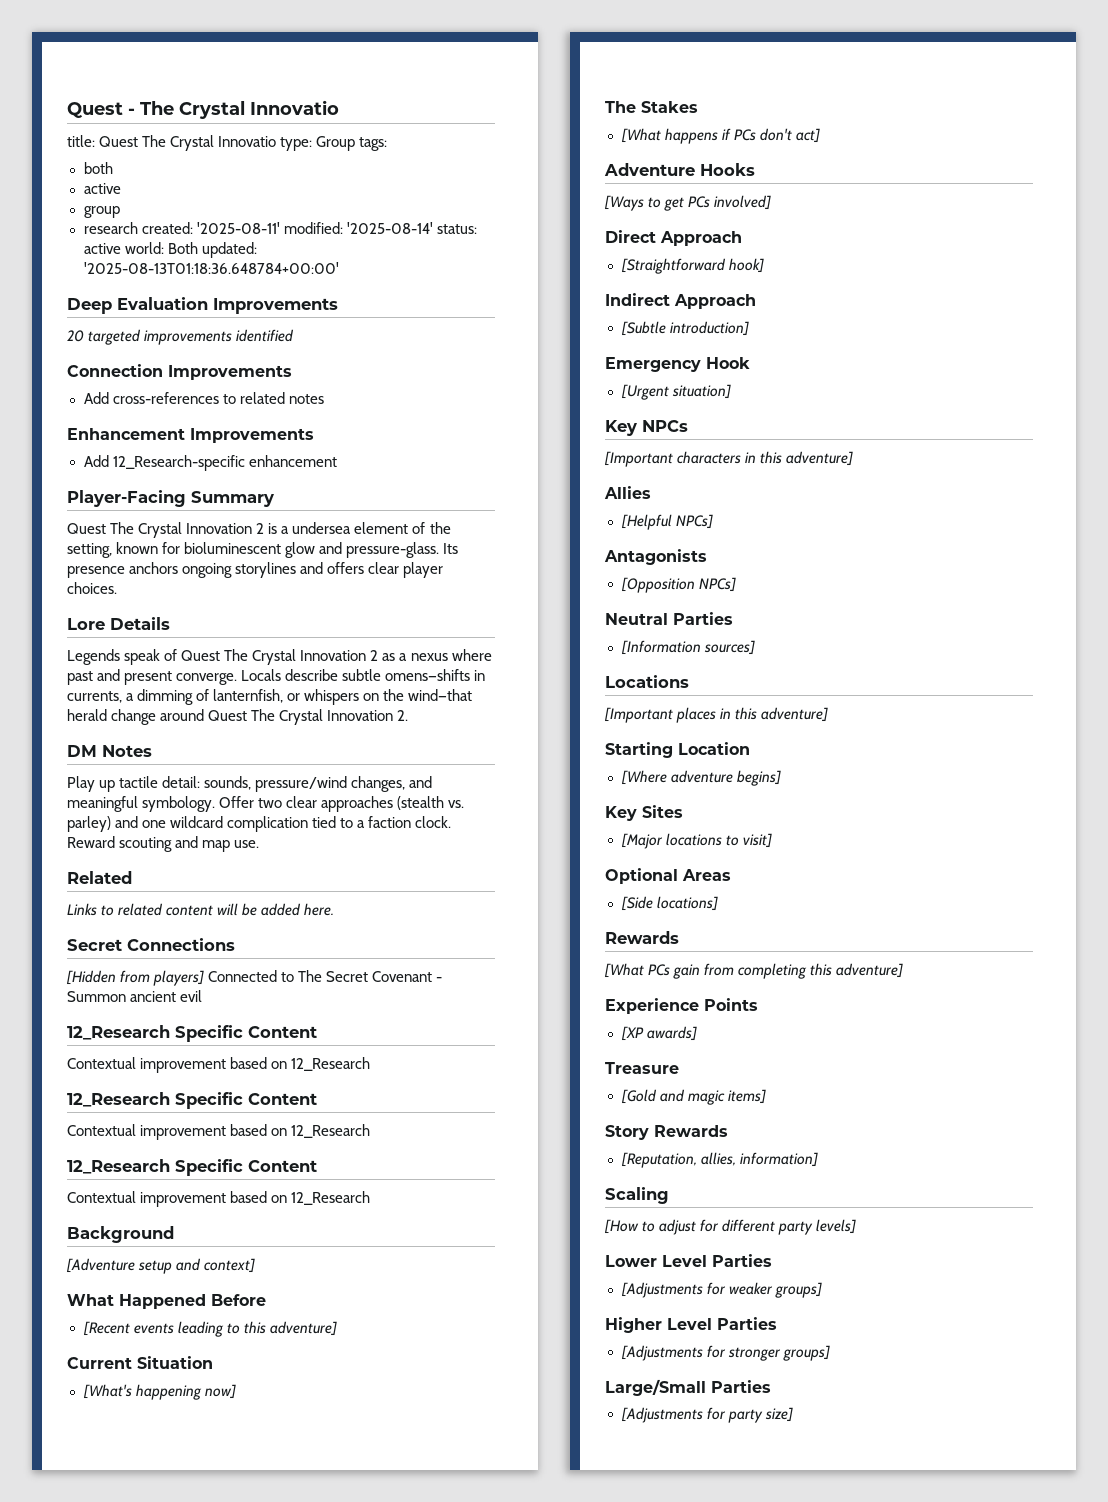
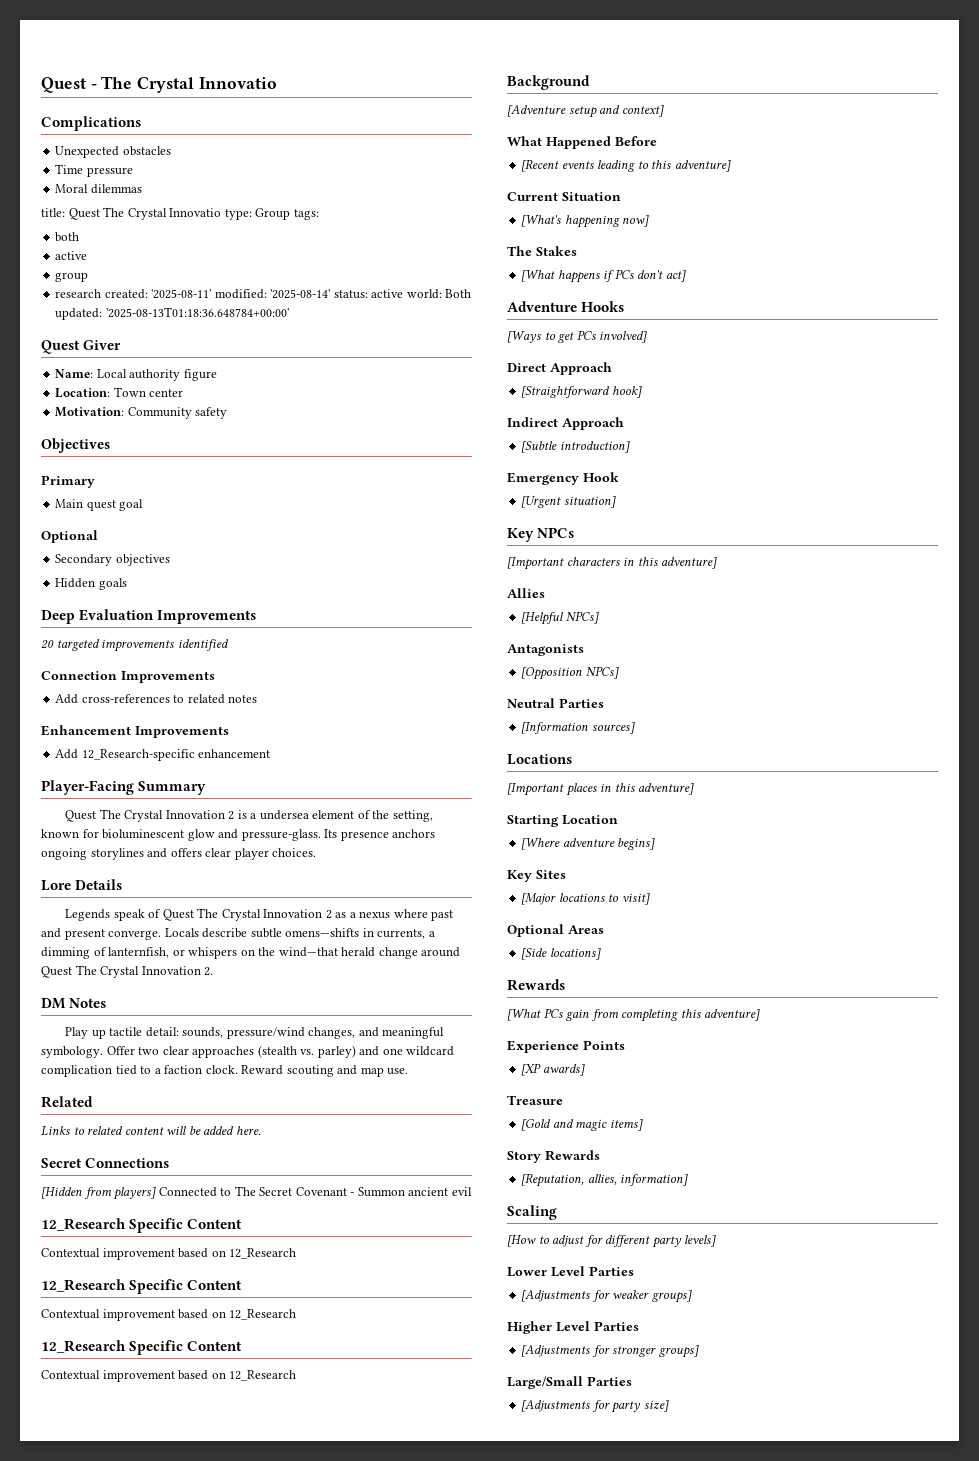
+ Complications
+ Unexpected obstacles
+ Time pressure
+ Moral dilemmas
+ Quest Giver
+ Name: Local authority figure
+ Location: Town center
+ Motivation: Community safety
+ Objectives
+ Primary
+ Main quest goal
+ Optional
+ Secondary objectives
+ Hidden goals

